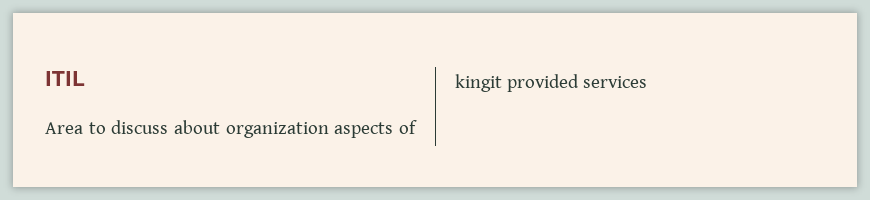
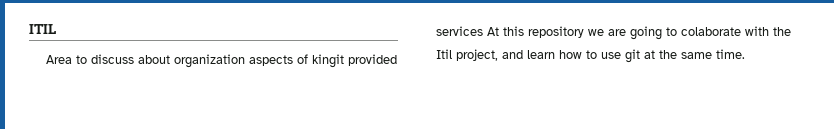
- Area to discuss about organization aspects of kingit provided services
+ Area to discuss about organization aspects of kingit provided services At this repository we are going to colaborate with the Itil project, and learn how to use git at the same time.

